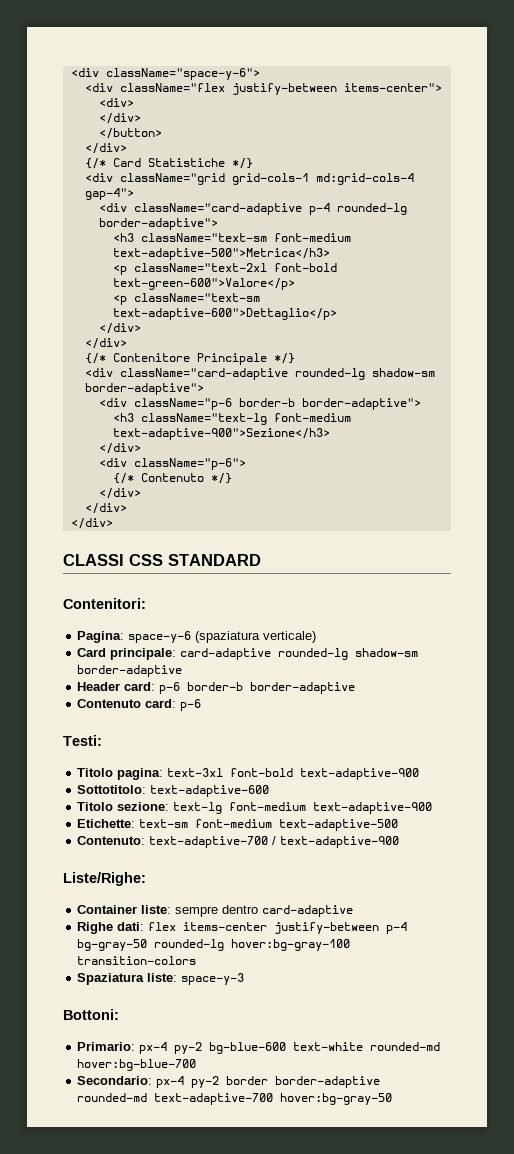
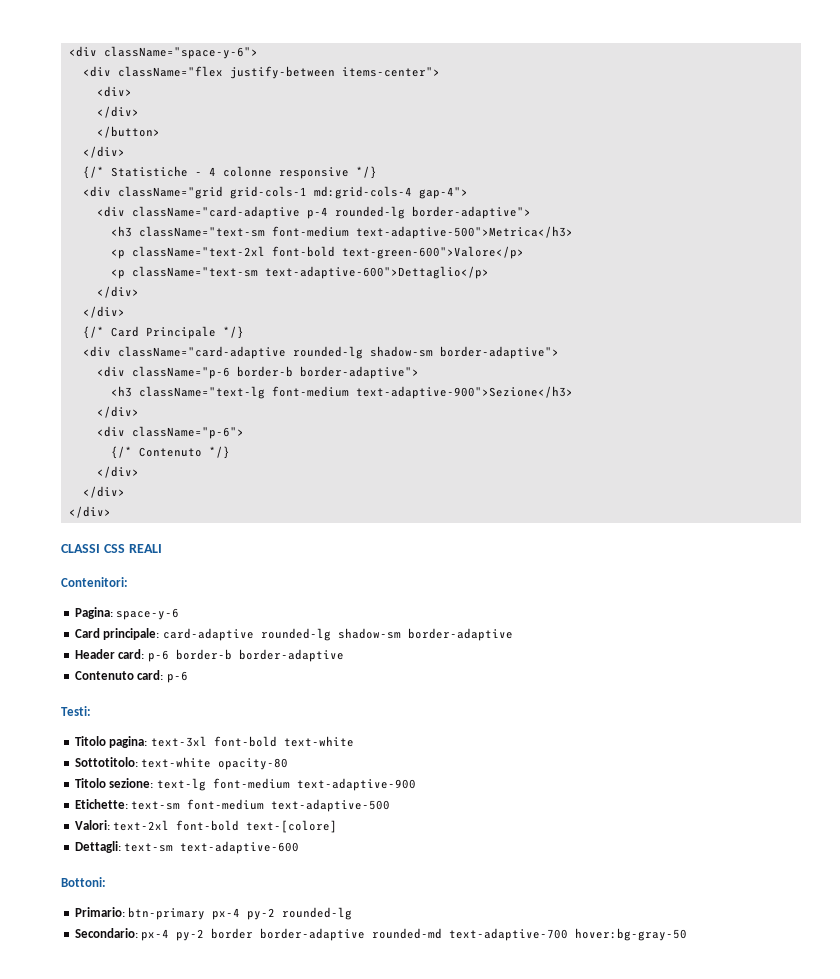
- {/* Card Statistiche */}
+ {/* Statistiche - 4 colonne responsive */}
- {/* Contenitore Principale */}
+ {/* Card Principale */}
- CLASSI CSS STANDARD
+ CLASSI CSS REALI
- Pagina: space-y-6 (spaziatura verticale)
+ Pagina: space-y-6
- Titolo pagina: text-3xl font-bold text-adaptive-900
+ Titolo pagina: text-3xl font-bold text-white
- Sottotitolo: text-adaptive-600
+ Sottotitolo: text-white opacity-80
- Contenuto: text-adaptive-700 / text-adaptive-900
- Liste/Righe:
- Container liste: sempre dentro card-adaptive
- Righe dati: flex items-center justify-between p-4 bg-gray-50 rounded-lg hover:bg-gray-100 transition-colors
- Spaziatura liste: space-y-3
+ Valori: text-2xl font-bold text-[colore]
+ Dettagli: text-sm text-adaptive-600
- Primario: px-4 py-2 bg-blue-600 text-white rounded-md hover:bg-blue-700
+ Primario: btn-primary px-4 py-2 rounded-lg

